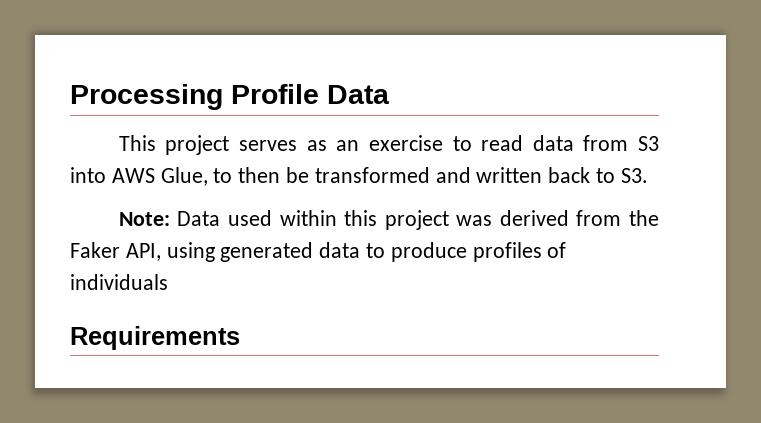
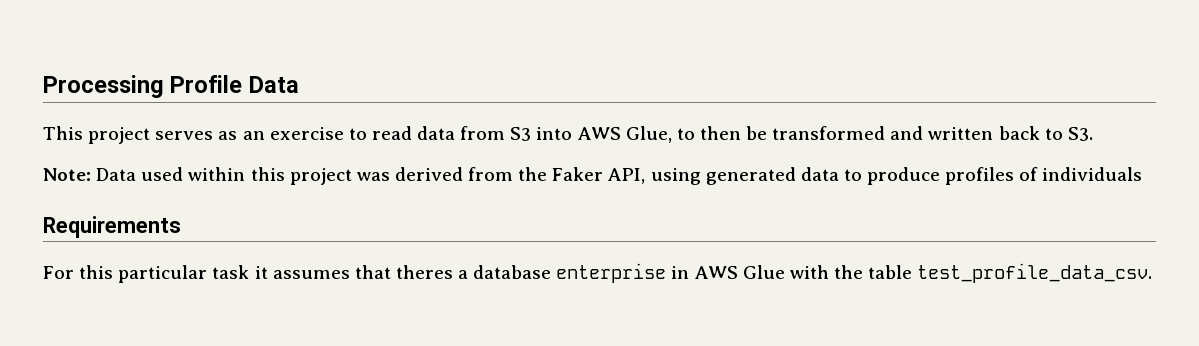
+ For this particular task it assumes that theres a database enterprise in AWS Glue with the table test_profile_data_csv.

